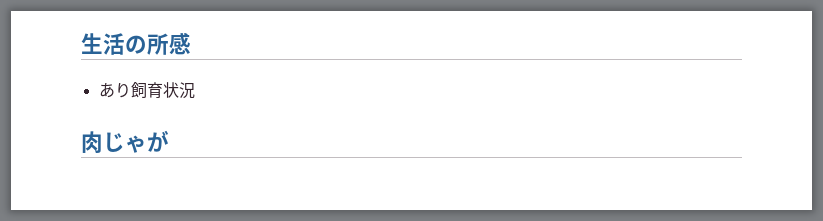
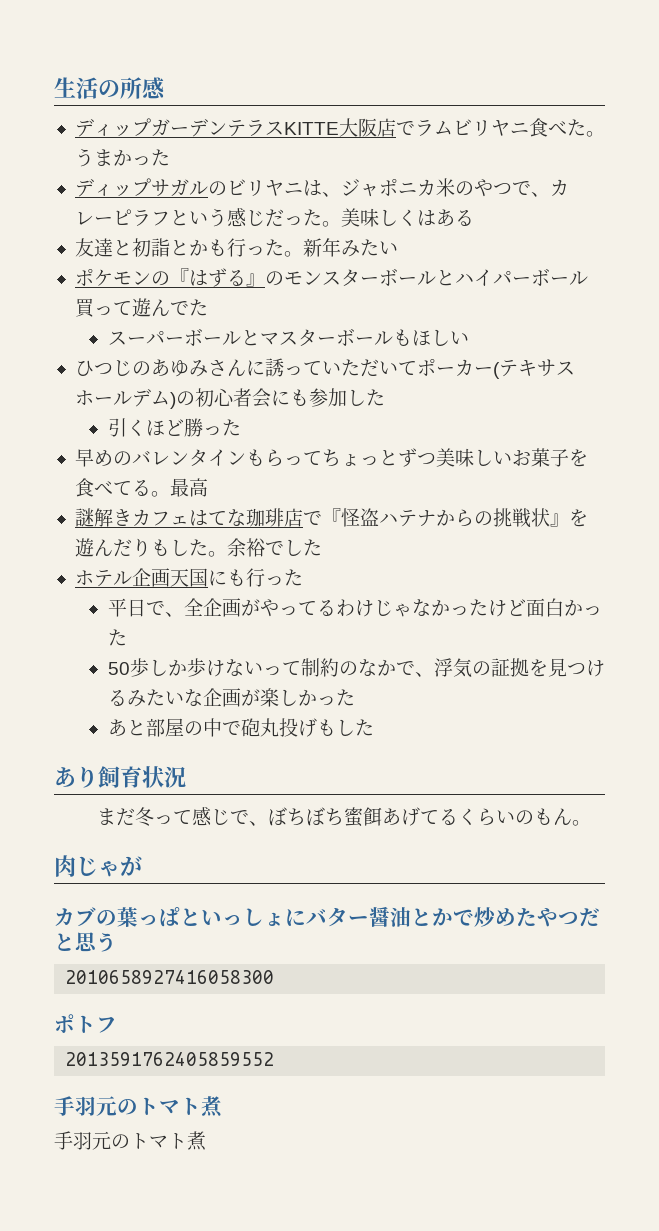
+ ディップガーデンテラスKITTE大阪店でラムビリヤニ食べた。うまかった
+ ディップサガルのビリヤニは、ジャポニカ米のやつで、カレーピラフという感じだった。美味しくはある
+ 友達と初詣とかも行った。新年みたい
+ ポケモンの『はずる』のモンスターボールとハイパーボール買って遊んでた
+ スーパーボールとマスターボールもほしい
+ ひつじのあゆみさんに誘っていただいてポーカー(テキサスホールデム)の初心者会にも参加した
+ 引くほど勝った
+ 早めのバレンタインもらってちょっとずつ美味しいお菓子を食べてる。最高
+ 謎解きカフェはてな珈琲店で『怪盗ハテナからの挑戦状』を遊んだりもした。余裕でした
+ ホテル企画天国にも行った
+ 平日で、全企画がやってるわけじゃなかったけど面白かった
+ 50歩しか歩けないって制約のなかで、浮気の証拠を見つけるみたいな企画が楽しかった
+ あと部屋の中で砲丸投げもした
  あり飼育状況
+ まだ冬って感じで、ぼちぼち蜜餌あげてるくらいのもん。
  肉じゃが
+ カブの葉っぱといっしょにバター醤油とかで炒めたやつだと思う
+ 2010658927416058300
+ ポトフ
+ 2013591762405859552
+ 手羽元のトマト煮
+ 手羽元のトマト煮

